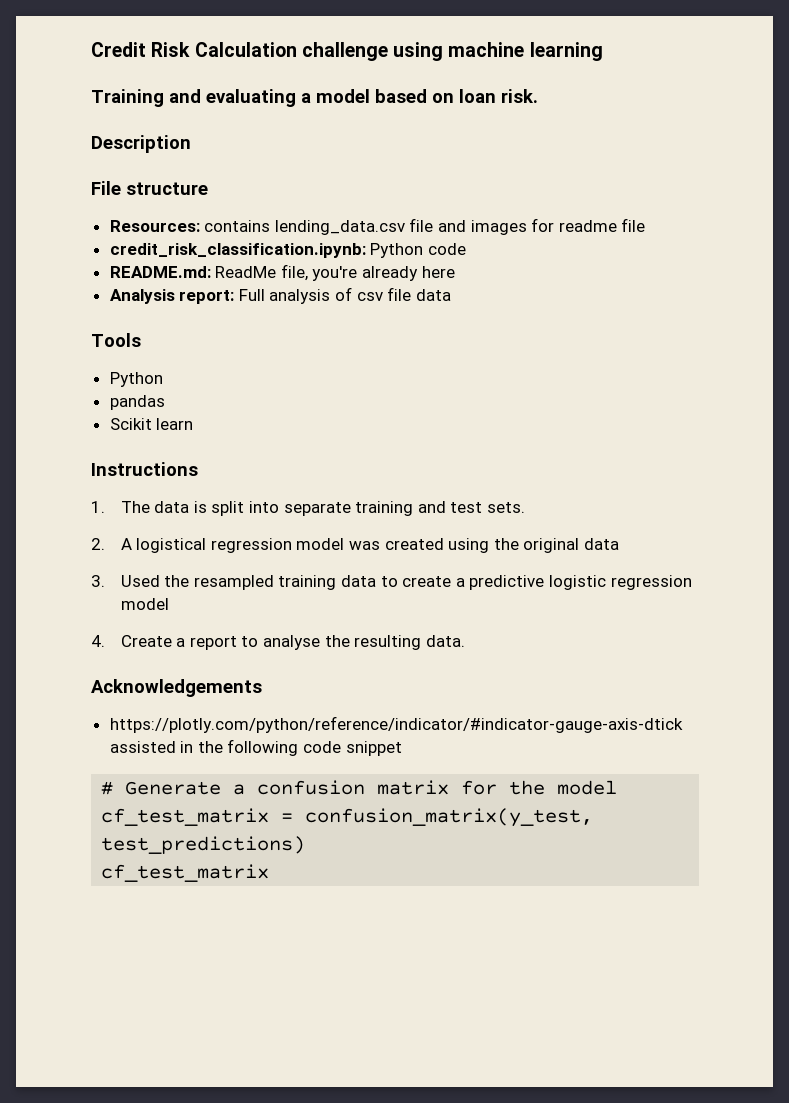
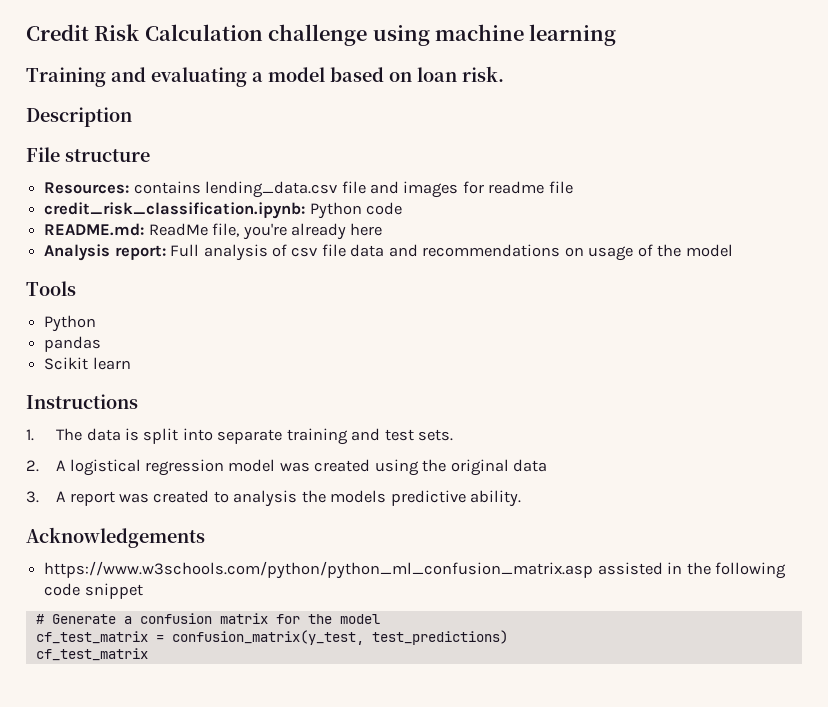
- Analysis report: Full analysis of csv file data
+ Analysis report: Full analysis of csv file data and recommendations on usage of the model
- 3. Used the resampled training data to create a predictive logistic regression model
- 4. Create a report to analyse the resulting data.
+ 3. A report was created to analysis the models predictive ability.
- https://plotly.com/python/reference/indicator/#indicator-gauge-axis-dtick assisted in the following code snippet
+ https://www.w3schools.com/python/python_ml_confusion_matrix.asp assisted in the following code snippet

